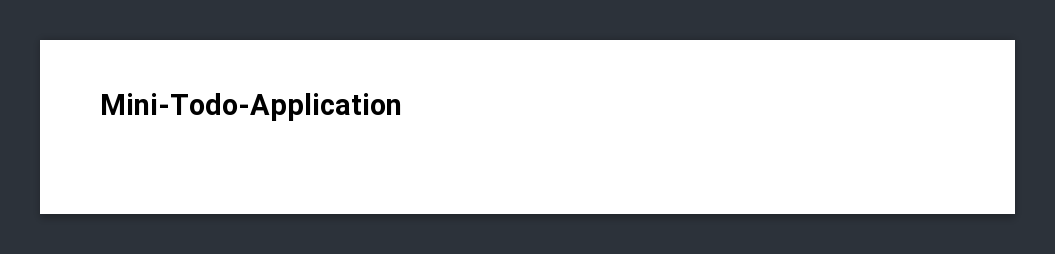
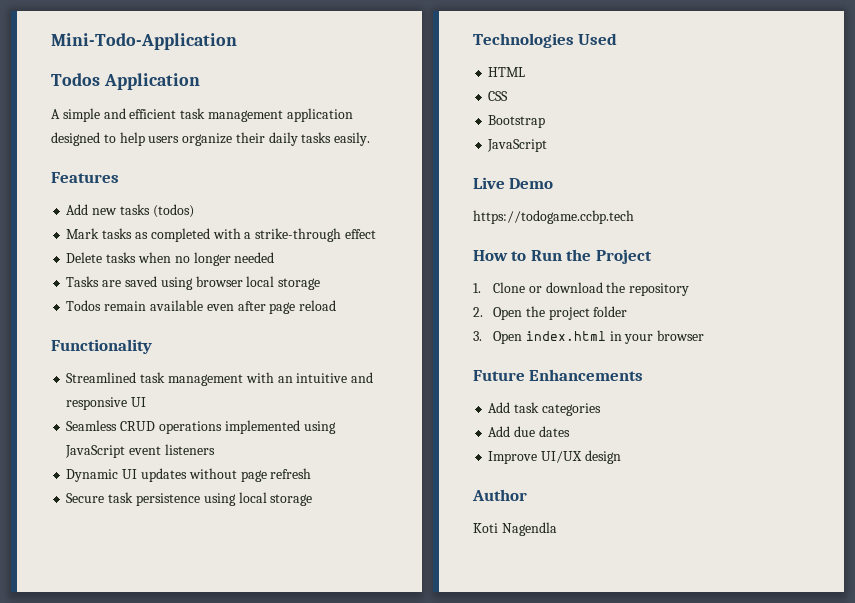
+ Todos Application
+ A simple and efficient task management application designed to help users organize their daily tasks easily.
+ Features
+ Add new tasks (todos)
+ Mark tasks as completed with a strike-through effect
+ Delete tasks when no longer needed
+ Tasks are saved using browser local storage
+ Todos remain available even after page reload
+ Functionality
+ Streamlined task management with an intuitive and responsive UI
+ Seamless CRUD operations implemented using JavaScript event listeners
+ Dynamic UI updates without page refresh
+ Secure task persistence using local storage
+ Technologies Used
+ HTML
+ CSS
+ Bootstrap
+ JavaScript
+ Live Demo
+ https://todogame.ccbp.tech
+ How to Run the Project
+ 1. Clone or download the repository
+ 2. Open the project folder
+ 3. Open index.html in your browser
+ Future Enhancements
+ Add task categories
+ Add due dates
+ Improve UI/UX design
+ Author
+ Koti Nagendla

